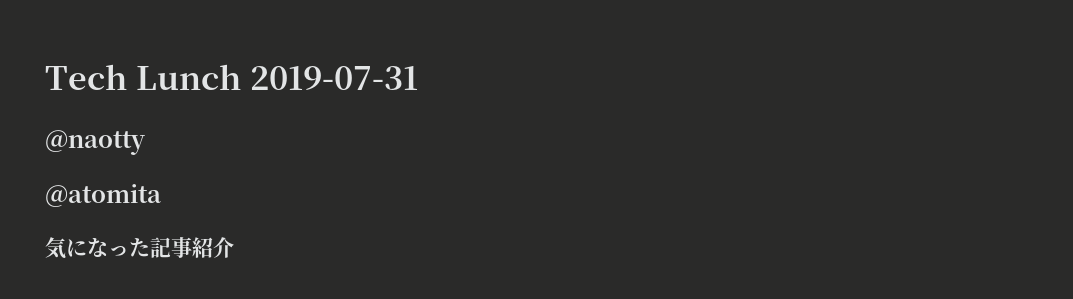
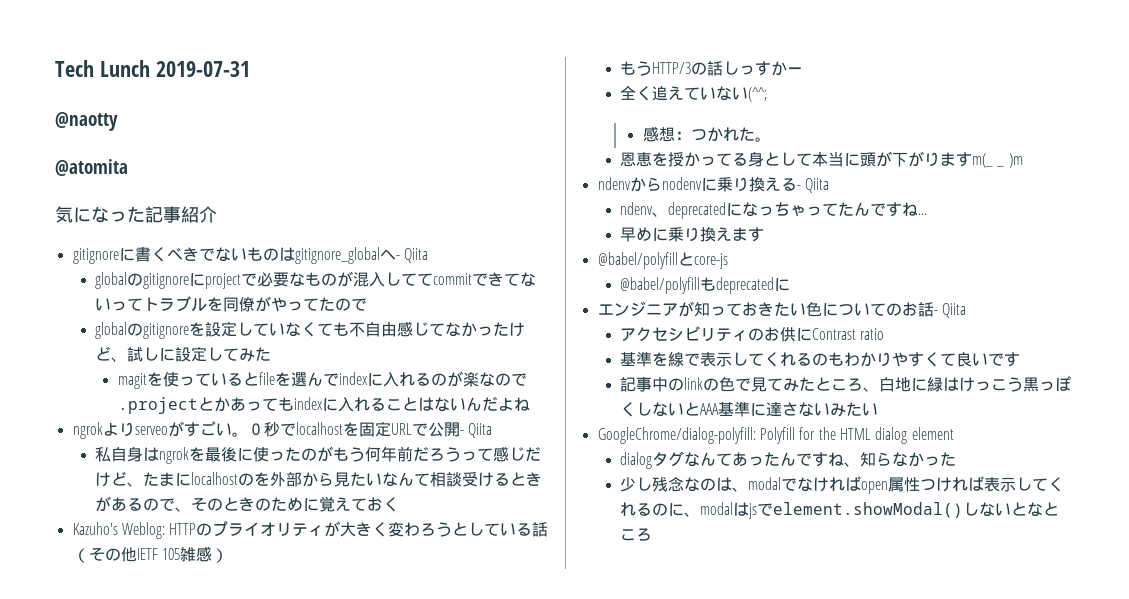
+ gitignoreに書くべきでないものはgitignore_globalへ- Qiita
+ globalのgitignoreにprojectで必要なものが混入しててcommitできてないってトラブルを同僚がやってたので
+ globalのgitignoreを設定していなくても不自由感じてなかったけど、試しに設定してみた
+ magitを使っているとfileを選んでindexに入れるのが楽なので.projectとかあってもindexに入れることはないんだよね
+ ngrokよりserveoがすごい。０秒でlocalhostを固定URLで公開- Qiita
+ 私自身はngrokを最後に使ったのがもう何年前だろうって感じだけど、たまにlocalhostのを外部から見たいなんて相談受けるときがあるので、そのときのために覚えておく
+ Kazuho's Weblog: HTTPのプライオリティが大きく変わろうとしている話（その他IETF 105雑感）
+ もうHTTP/3の話しっすかー
+ 全く追えていない(^^;
+ 感想：つかれた。
+ 恩恵を授かってる身として本当に頭が下がりますm(_ _ )m
+ ndenvからnodenvに乗り換える- Qiita
+ ndenv、deprecatedになっちゃってたんですね...
+ 早めに乗り換えます
+ @babel/polyfillとcore-js
+ @babel/polyfillもdeprecatedに
+ エンジニアが知っておきたい色についてのお話- Qiita
+ アクセシビリティのお供にContrast ratio
+ 基準を線で表示してくれるのもわかりやすくて良いです
+ 記事中のlinkの色で見てみたところ、白地に緑はけっこう黒っぽくしないとAAA基準に達さないみたい
+ GoogleChrome/dialog-polyfill: Polyfill for the HTML dialog element
+ dialogタグなんてあったんですね、知らなかった
+ 少し残念なのは、modalでなければopen属性つければ表示してくれるのに、modalはjsでelement.showModal()しないとなところ

